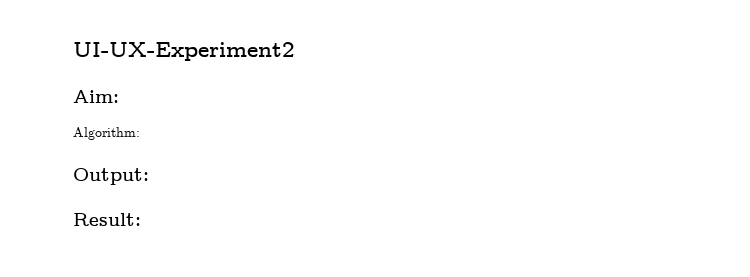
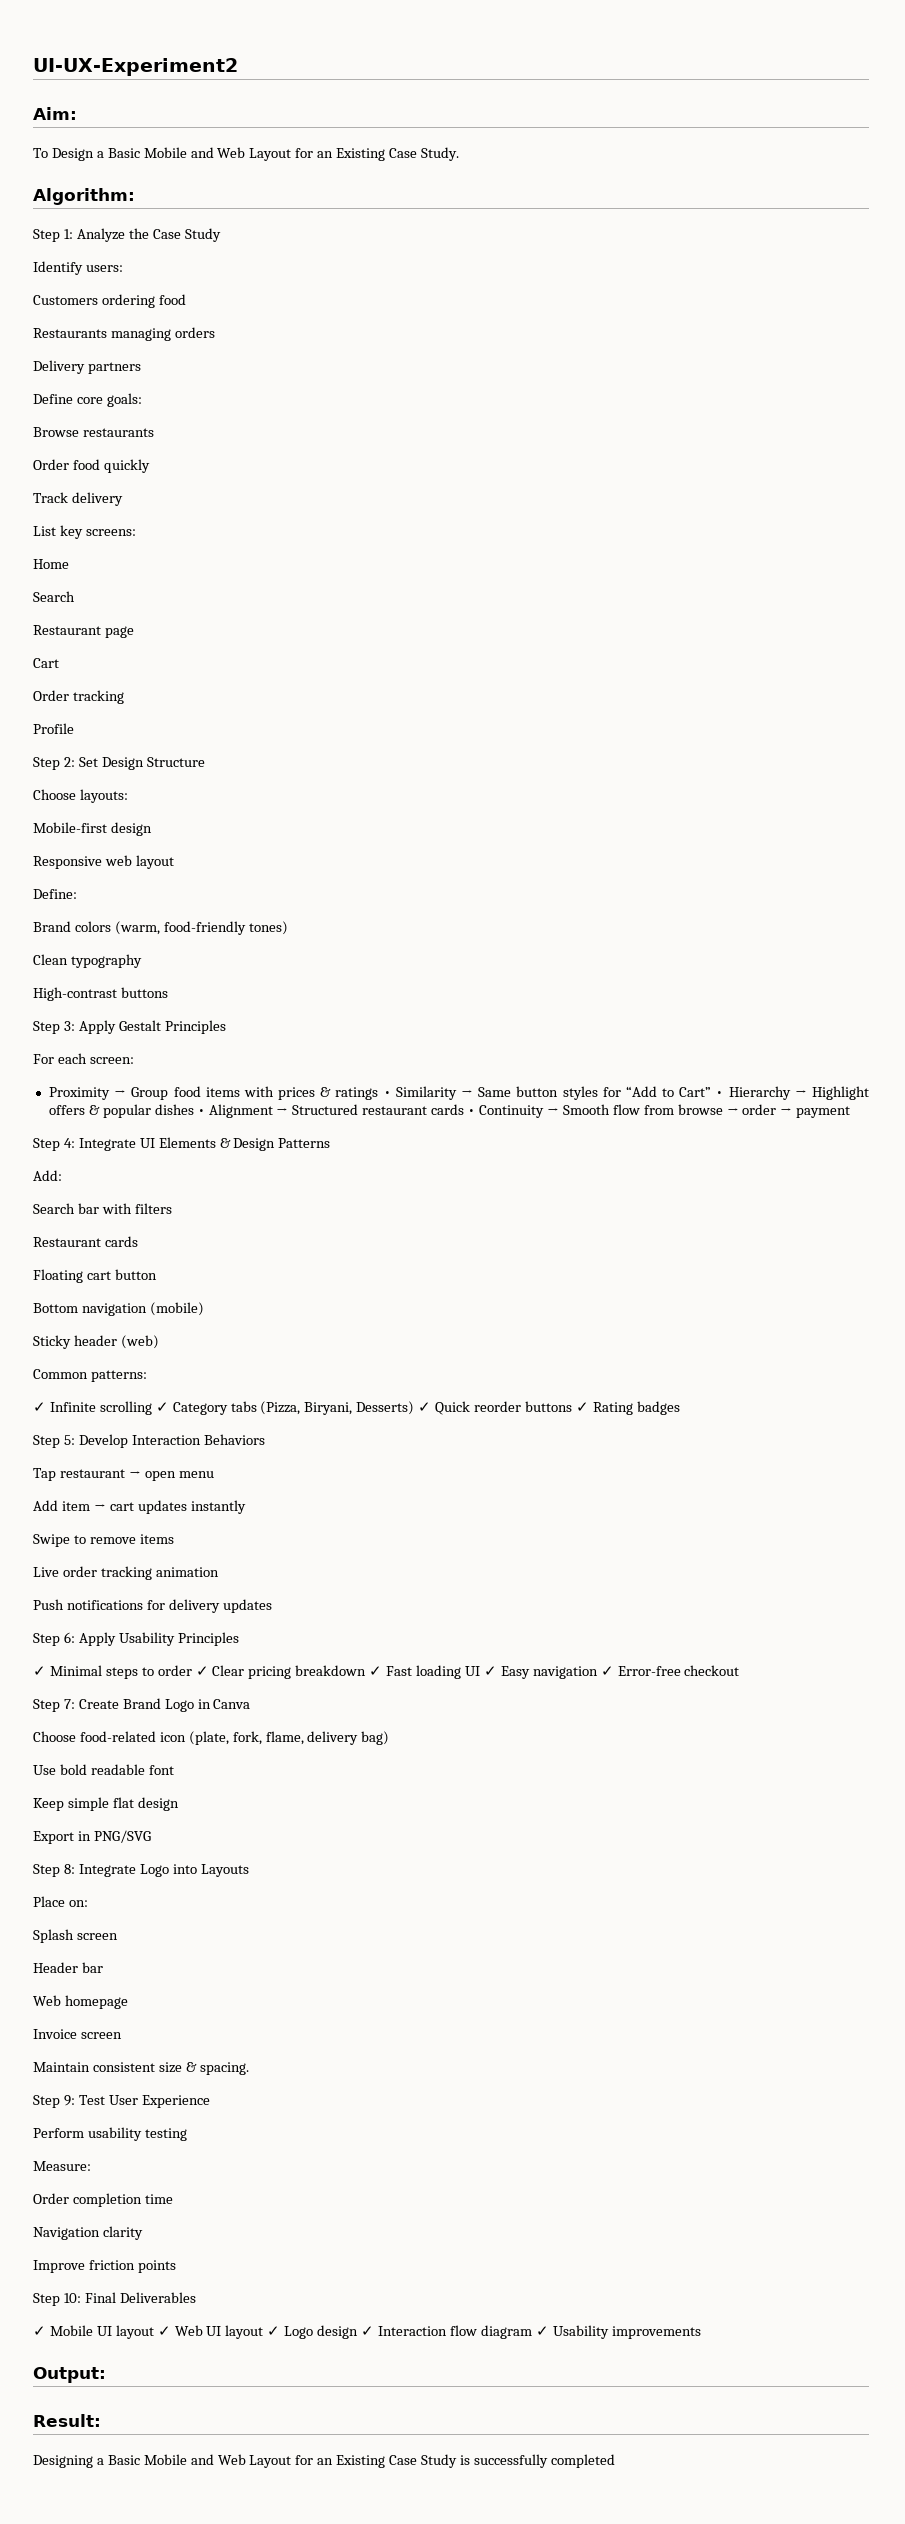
+ To Design a Basic Mobile and Web Layout for an Existing Case Study.
  Algorithm:
+ Step 1: Analyze the Case Study
+ Identify users:
+ Customers ordering food
+ Restaurants managing orders
+ Delivery partners
+ Define core goals:
+ Browse restaurants
+ Order food quickly
+ Track delivery
+ List key screens:
+ Home
+ Search
+ Restaurant page
+ Cart
+ Order tracking
+ Profile
+ Step 2: Set Design Structure
+ Choose layouts:
+ Mobile-first design
+ Responsive web layout
+ Define:
+ Brand colors (warm, food-friendly tones)
+ Clean typography
+ High-contrast buttons
+ Step 3: Apply Gestalt Principles
+ For each screen:
+ Proximity → Group food items with prices & ratings • Similarity → Same button styles for “Add to Cart” • Hierarchy → Highlight offers & popular dishes • Alignment → Structured restaurant cards • Continuity → Smooth flow from browse → order → payment
+ Step 4: Integrate UI Elements & Design Patterns
+ Add:
+ Search bar with filters
+ Restaurant cards
+ Floating cart button
+ Bottom navigation (mobile)
+ Sticky header (web)
+ Common patterns:
+ ✓ Infinite scrolling ✓ Category tabs (Pizza, Biryani, Desserts) ✓ Quick reorder buttons ✓ Rating badges
+ Step 5: Develop Interaction Behaviors
+ Tap restaurant → open menu
+ Add item → cart updates instantly
+ Swipe to remove items
+ Live order tracking animation
+ Push notifications for delivery updates
+ Step 6: Apply Usability Principles
+ ✓ Minimal steps to order ✓ Clear pricing breakdown ✓ Fast loading UI ✓ Easy navigation ✓ Error-free checkout
+ Step 7: Create Brand Logo in Canva
+ Choose food-related icon (plate, fork, flame, delivery bag)
+ Use bold readable font
+ Keep simple flat design
+ Export in PNG/SVG
+ Step 8: Integrate Logo into Layouts
+ Place on:
+ Splash screen
+ Header bar
+ Web homepage
+ Invoice screen
+ Maintain consistent size & spacing.
+ Step 9: Test User Experience
+ Perform usability testing
+ Measure:
+ Order completion time
+ Navigation clarity
+ Improve friction points
+ Step 10: Final Deliverables
+ ✓ Mobile UI layout ✓ Web UI layout ✓ Logo design ✓ Interaction flow diagram ✓ Usability improvements
  Output:
  Result:
+ Designing a Basic Mobile and Web Layout for an Existing Case Study is successfully completed

